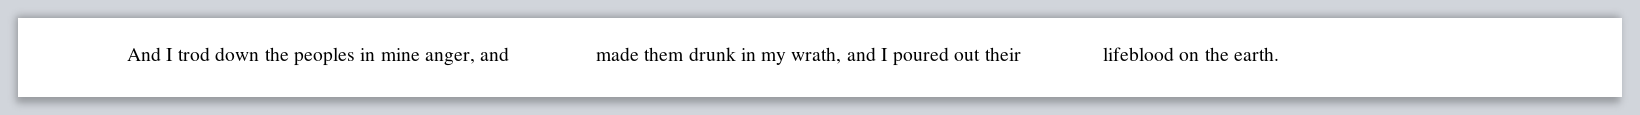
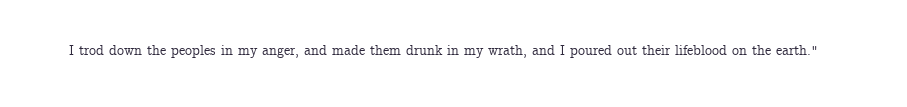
- And I trod down the peoples in mine anger, and made them drunk in my wrath, and I poured out their lifeblood on the earth.
+ I trod down the peoples in my anger, and made them drunk in my wrath, and I poured out their lifeblood on the earth."

